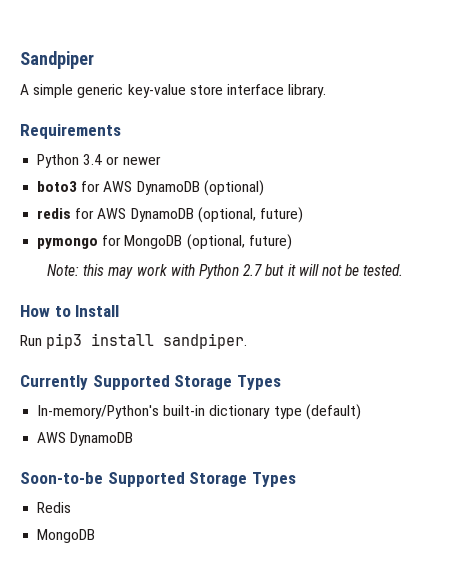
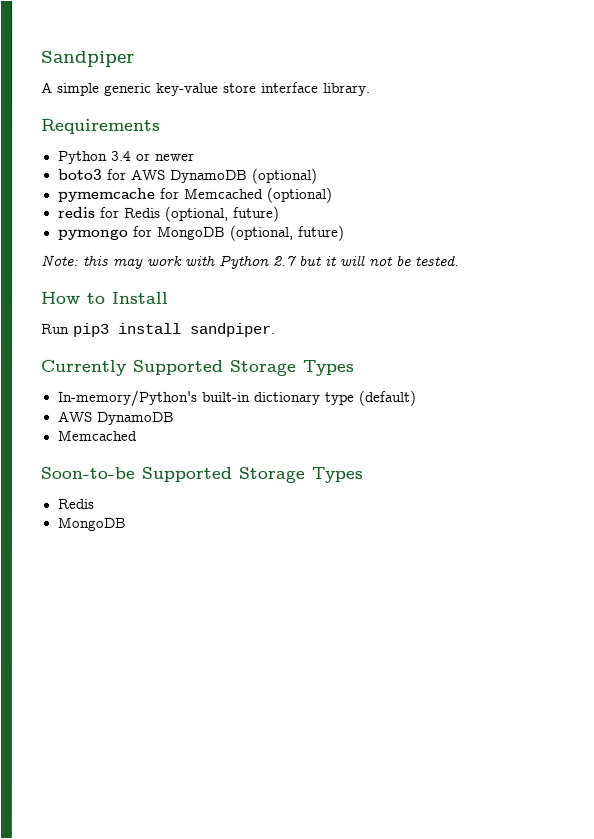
+ pymemcache for Memcached (optional)
- redis for AWS DynamoDB (optional, future)
+ redis for Redis (optional, future)
  In-memory/Python's built-in dictionary type (default)
  AWS DynamoDB
+ Memcached

